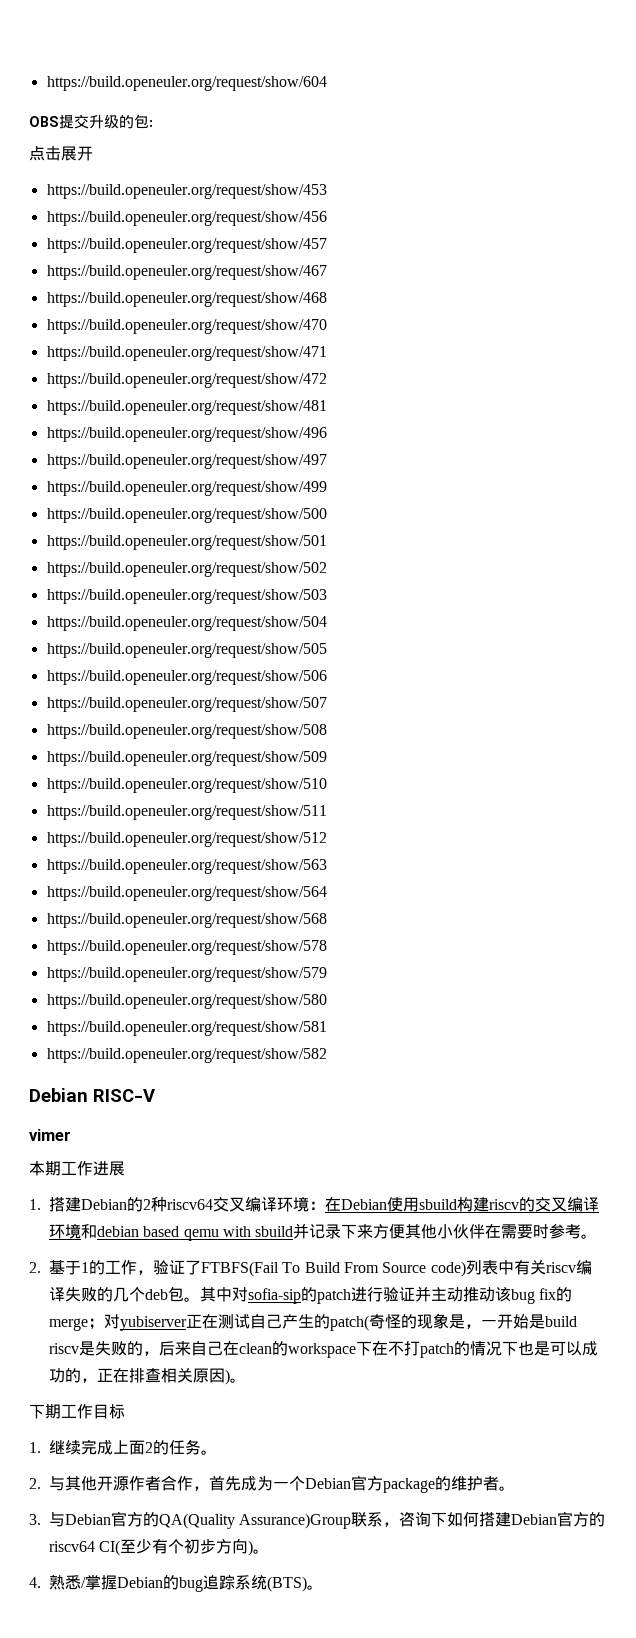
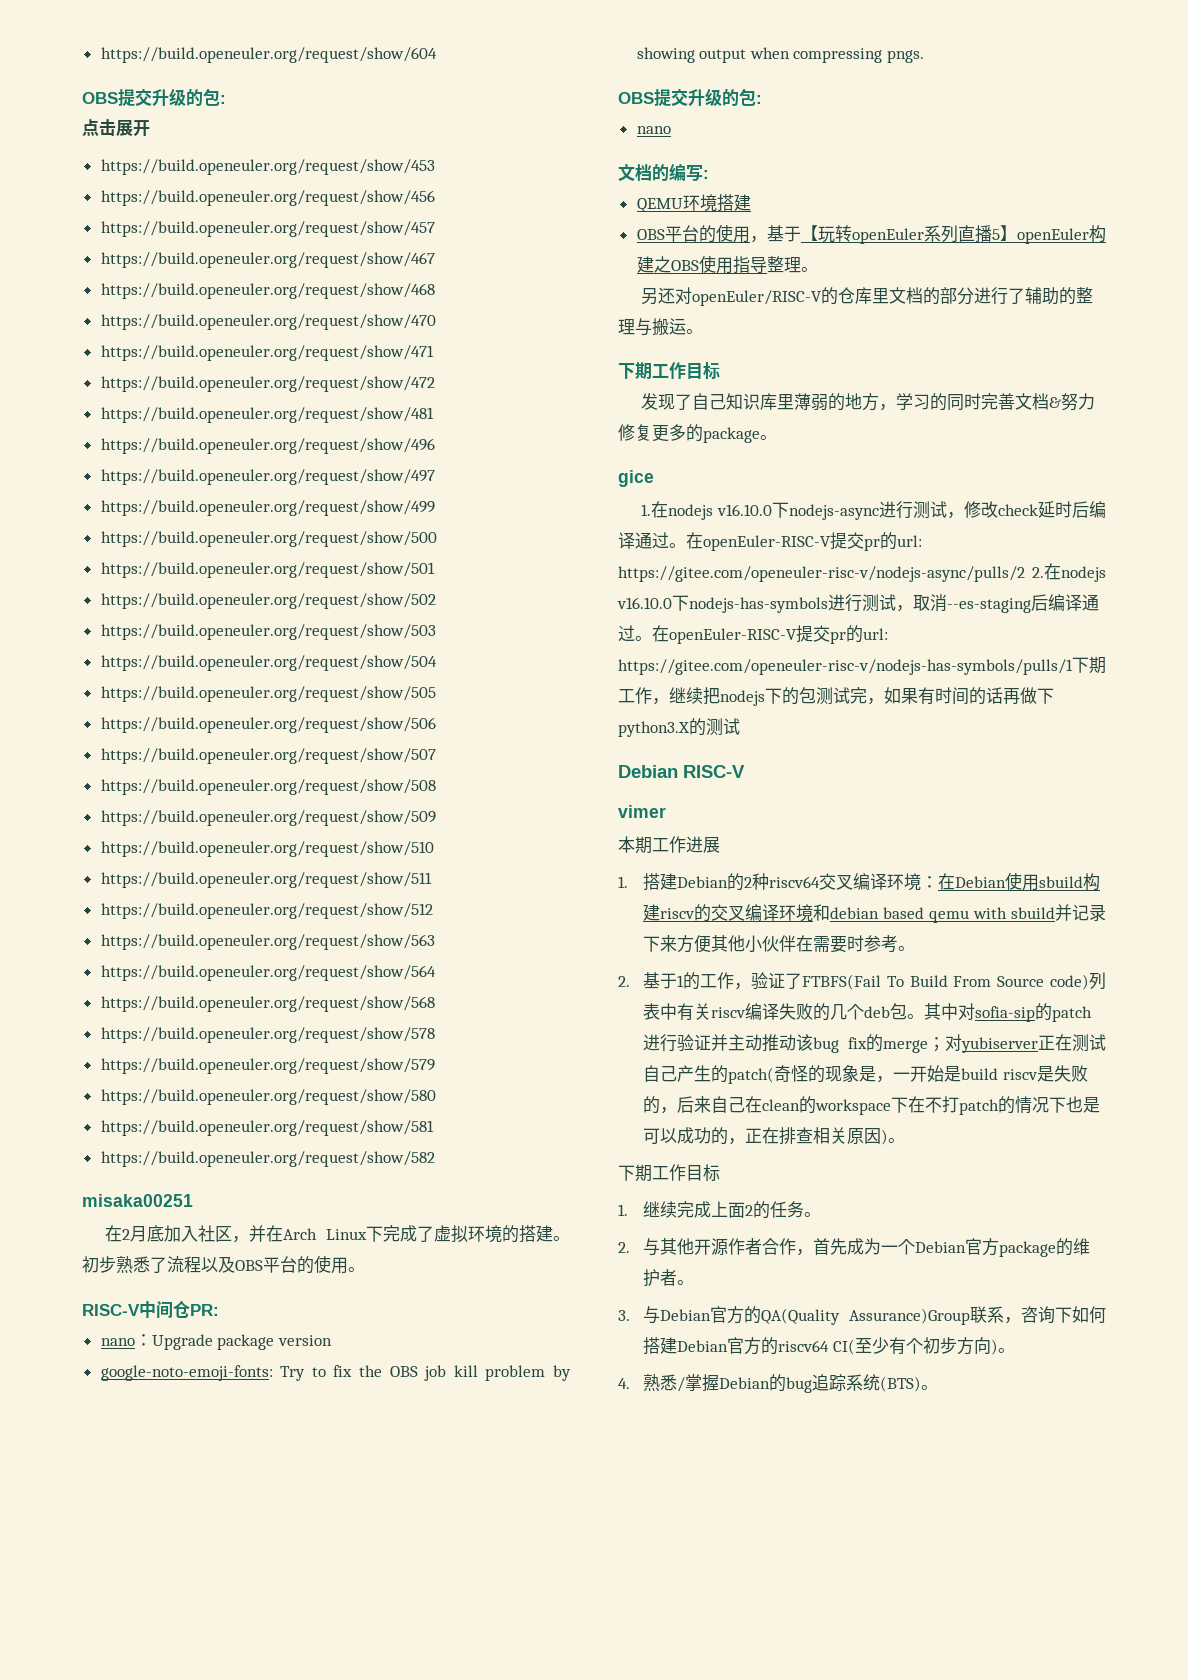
+ misaka00251
+ 在2月底加入社区，并在Arch Linux下完成了虚拟环境的搭建。初步熟悉了流程以及OBS平台的使用。
+ RISC-V中间仓PR:
+ nano：Upgrade package version
+ google-noto-emoji-fonts: Try to fix the OBS job kill problem by showing output when compressing pngs.
+ OBS提交升级的包:
+ nano
+ 文档的编写:
+ QEMU环境搭建
+ OBS平台的使用，基于【玩转openEuler系列直播5】openEuler构建之OBS使用指导整理。
+ 另还对openEuler/RISC-V的仓库里文档的部分进行了辅助的整理与搬运。
+ 下期工作目标
+ 发现了自己知识库里薄弱的地方，学习的同时完善文档&努力修复更多的package。
+ gice
+ 1.在nodejs v16.10.0下nodejs-async进行测试，修改check延时后编译通过。在openEuler-RISC-V提交pr的url: https://gitee.com/openeuler-risc-v/nodejs-async/pulls/2 2.在nodejs v16.10.0下nodejs-has-symbols进行测试，取消--es-staging后编译通过。在openEuler-RISC-V提交pr的url: https://gitee.com/openeuler-risc-v/nodejs-has-symbols/pulls/1下期工作，继续把nodejs下的包测试完，如果有时间的话再做下python3.X的测试

